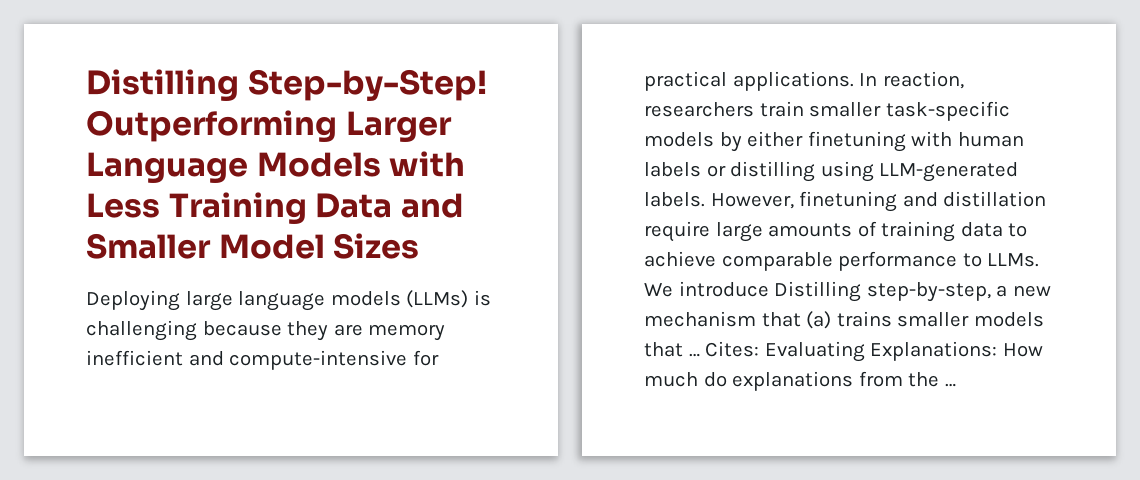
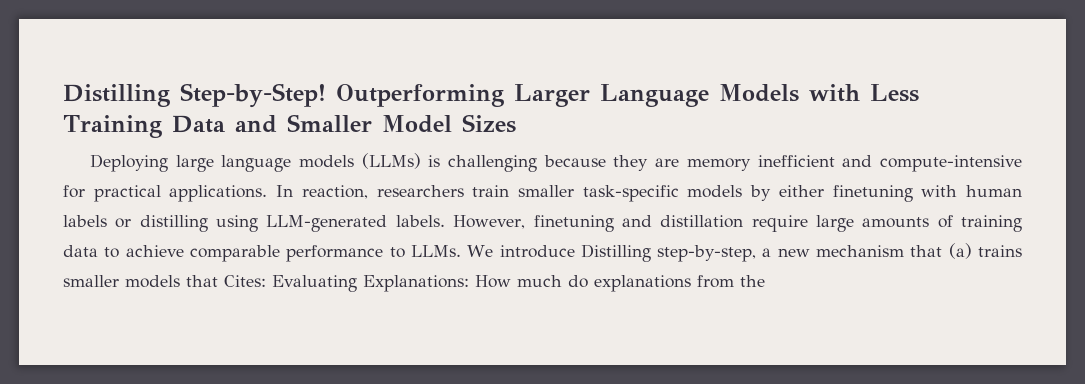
- We introduce Distilling step-by-step, a new mechanism that (a) trains smaller models that … Cites: Evaluating Explanations: How much do explanations from the …
+ We introduce Distilling step-by-step, a new mechanism that (a) trains smaller models that Cites: Evaluating Explanations: How much do explanations from the

